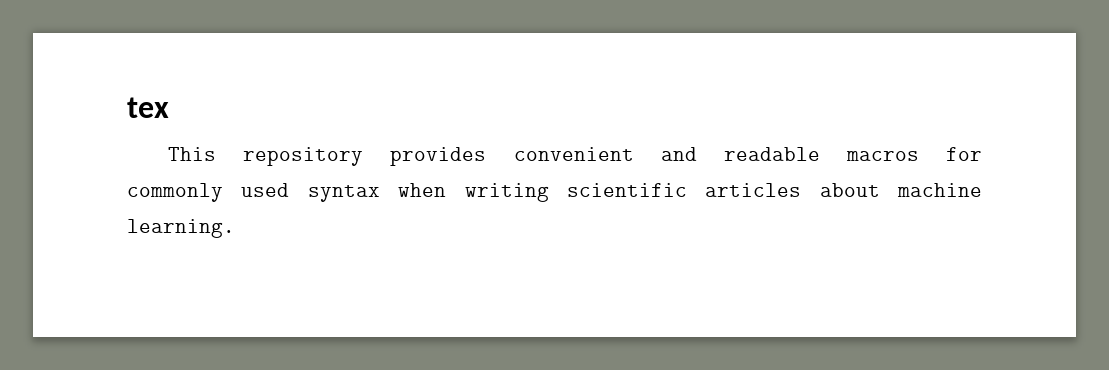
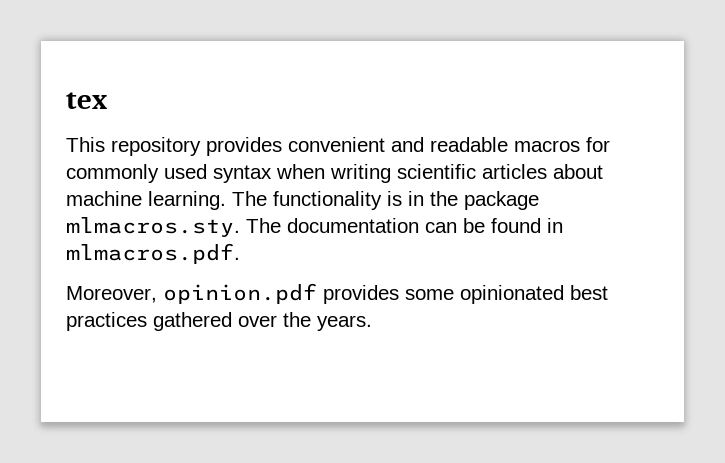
+ The functionality is in the package mlmacros.sty. The documentation can be found in mlmacros.pdf.
+ Moreover, opinion.pdf provides some opinionated best practices gathered over the years.

